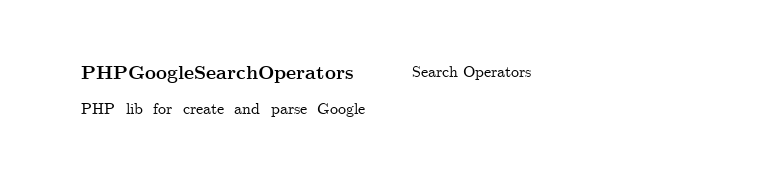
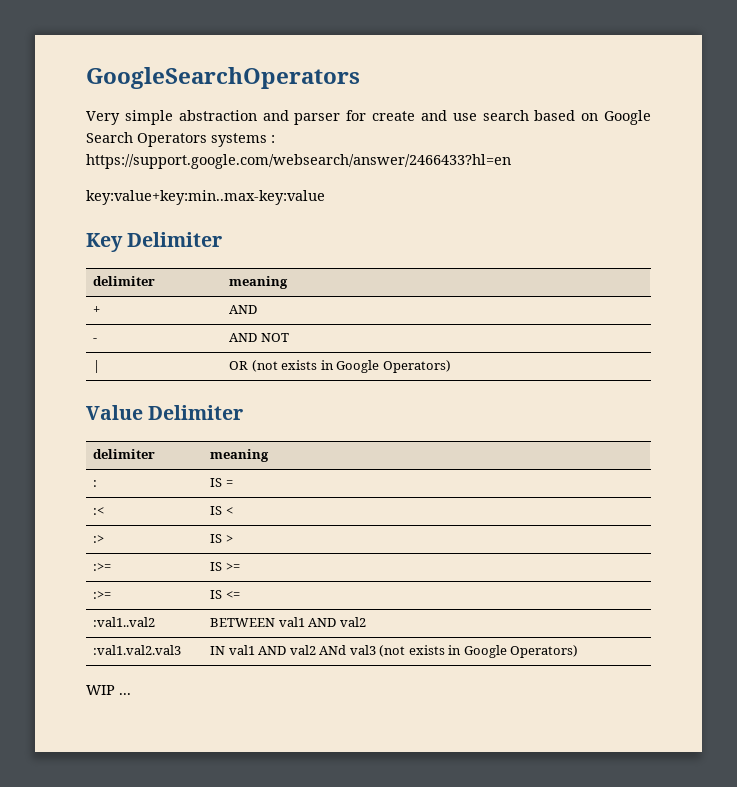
- PHPGoogleSearchOperators
- PHP lib for create and parse Google Search Operators
+ GoogleSearchOperators
+ Very simple abstraction and parser for create and use search based on Google Search Operators systems : https://support.google.com/websearch/answer/2466433?hl=en
+ key:value+key:min..max-key:value
+ Key Delimiter
+ delimiter | meaning
+ + | AND
+ - | AND NOT
+ | | OR (not exists in Google Operators)
+ Value Delimiter
+ delimiter | meaning
+ : | IS =
+ :< | IS <
+ :> | IS >
+ :>= | IS >=
+ :>= | IS <=
+ :val1..val2 | BETWEEN val1 AND val2
+ :val1.val2.val3 | IN val1 AND val2 ANd val3 (not exists in Google Operators)
+ WIP ...

